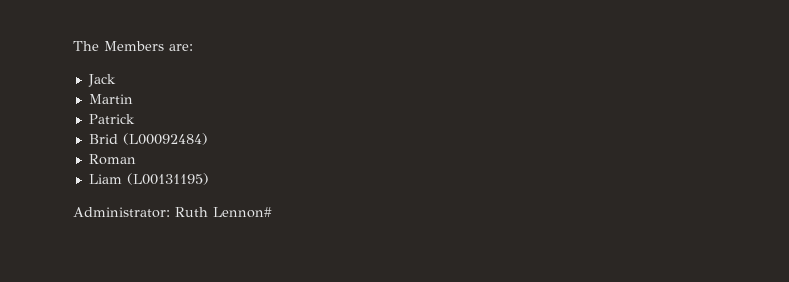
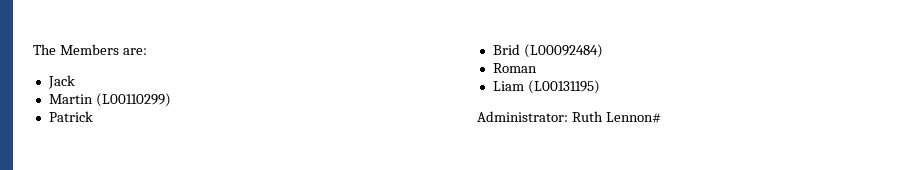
- Martin
+ Martin (L00110299)

